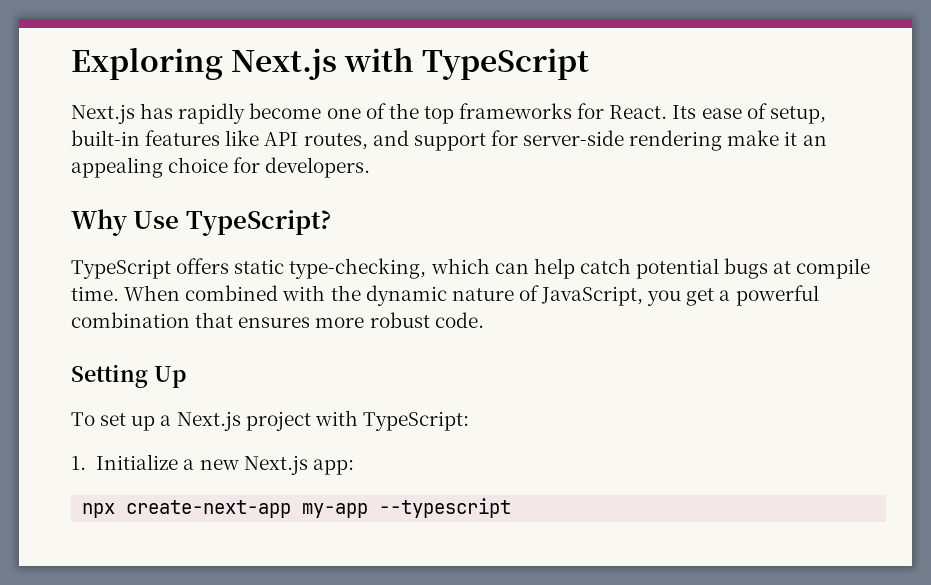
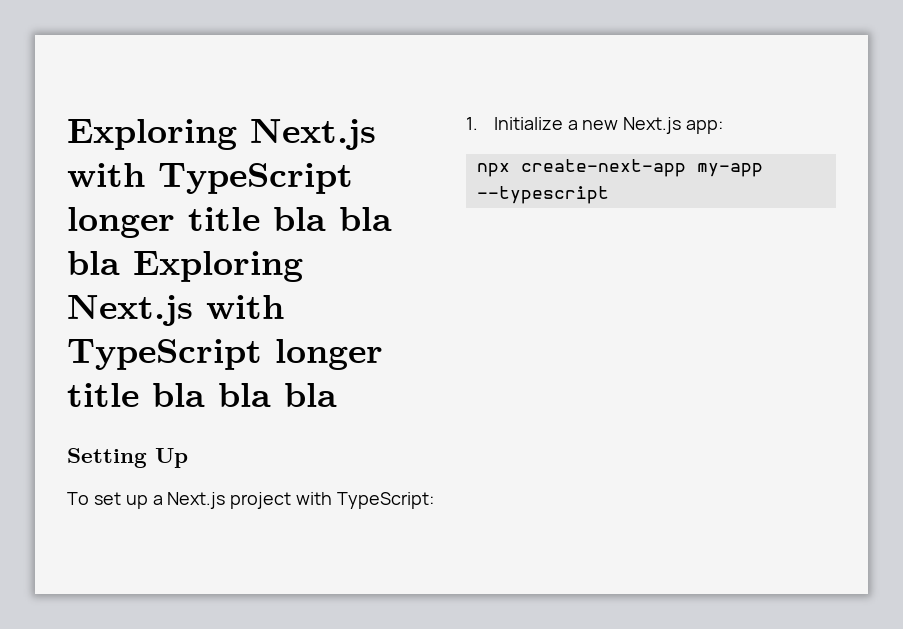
- Exploring Next.js with TypeScript
- Next.js has rapidly become one of the top frameworks for React. Its ease of setup, built-in features like API routes, and support for server-side rendering make it an appealing choice for developers.
- Why Use TypeScript?
- TypeScript offers static type-checking, which can help catch potential bugs at compile time. When combined with the dynamic nature of JavaScript, you get a powerful combination that ensures more robust code.
+ Exploring Next.js with TypeScript longer title bla bla bla Exploring Next.js with TypeScript longer title bla bla bla

